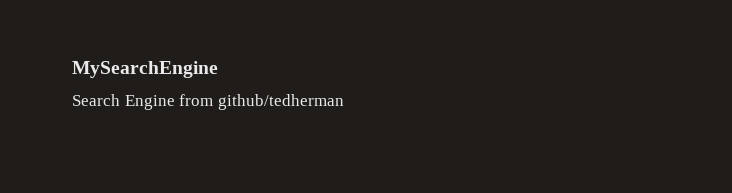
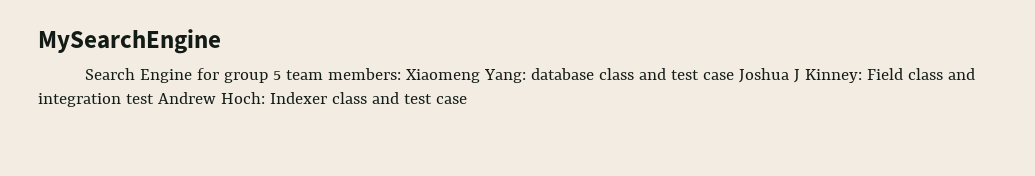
- Search Engine from github/tedherman
+ Search Engine for group 5 team members: Xiaomeng Yang: database class and test case Joshua J Kinney: Field class and integration test Andrew Hoch: Indexer class and test case

